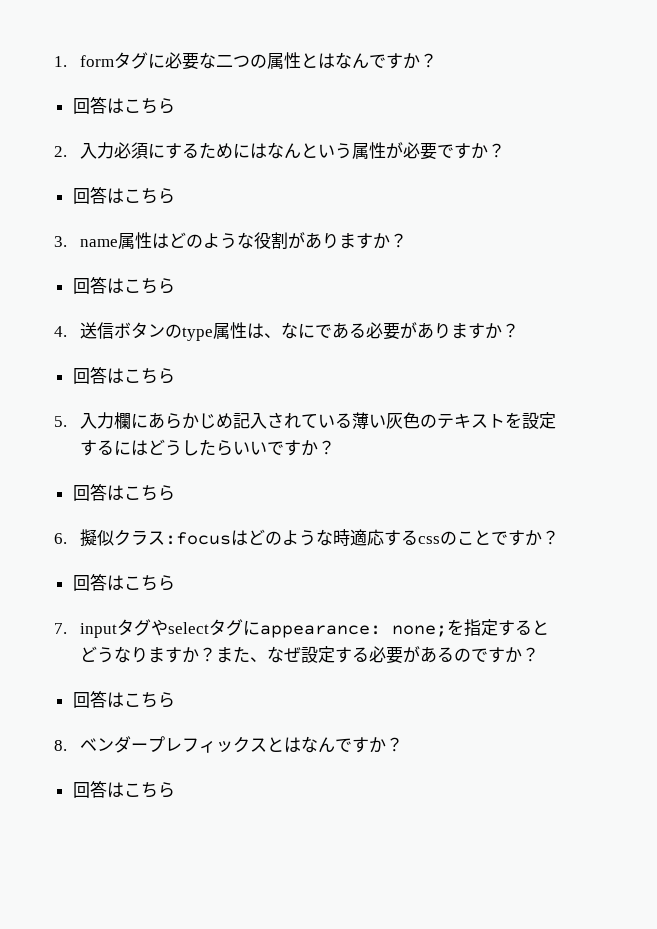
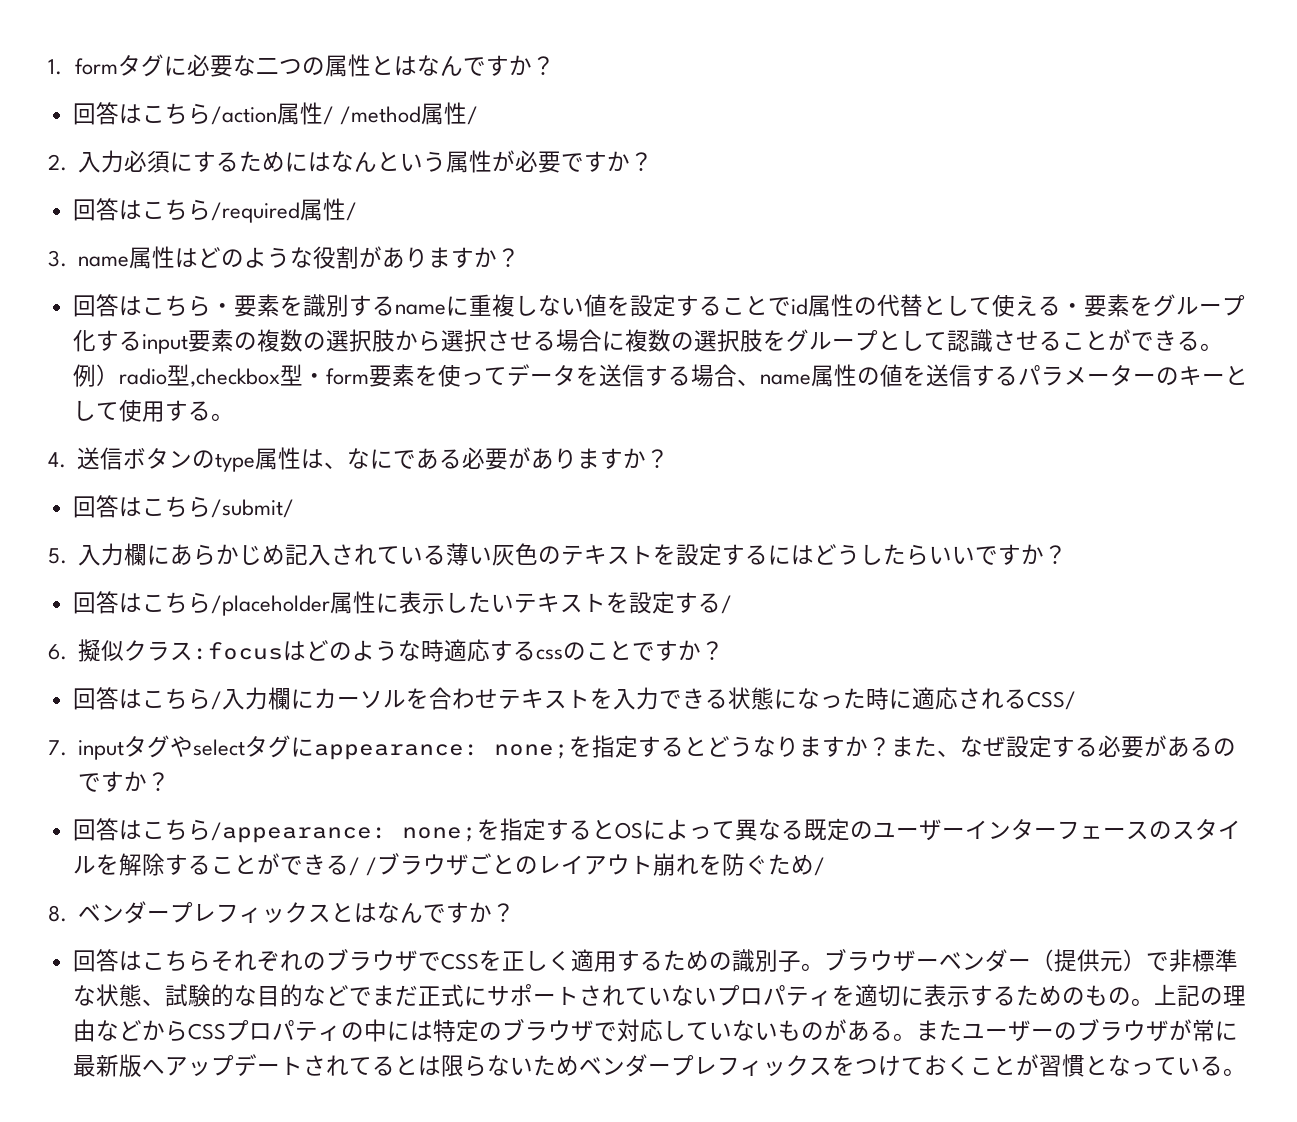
  1. formタグに必要な二つの属性とはなんですか？
- 回答はこちら
+ 回答はこちら/action属性/ /method属性/
  2.入力必須にするためにはなんという属性が必要ですか？
- 回答はこちら
+ 回答はこちら/required属性/
  3. name属性はどのような役割がありますか？
- 回答はこちら
+ 回答はこちら・要素を識別するnameに重複しない値を設定することでid属性の代替として使える・要素をグループ化するinput要素の複数の選択肢から選択させる場合に複数の選択肢をグループとして認識させることができる。例）radio型,checkbox型・form要素を使ってデータを送信する場合、name属性の値を送信するパラメーターのキーとして使用する。
  4.送信ボタンのtype属性は、なにである必要がありますか？
- 回答はこちら
+ 回答はこちら/submit/
  5.入力欄にあらかじめ記入されている薄い灰色のテキストを設定するにはどうしたらいいですか？
- 回答はこちら
+ 回答はこちら/placeholder属性に表示したいテキストを設定する/
  6.擬似クラス:focusはどのような時適応するcssのことですか？
- 回答はこちら
+ 回答はこちら/入力欄にカーソルを合わせテキストを入力できる状態になった時に適応されるCSS/
  また、なぜ設定する必要があるのですか？
- 回答はこちら
+ 回答はこちら/appearance: none;を指定するとOSによって異なる既定のユーザーインターフェースのスタイルを解除することができる/ /ブラウザごとのレイアウト崩れを防ぐため/
  8.ベンダープレフィックスとはなんですか？
- 回答はこちら
+ 回答はこちらそれぞれのブラウザでCSSを正しく適用するための識別子。ブラウザーベンダー（提供元）で非標準な状態、試験的な目的などでまだ正式にサポートされていないプロパティを適切に表示するためのもの。上記の理由などからCSSプロパティの中には特定のブラウザで対応していないものがある。またユーザーのブラウザが常に最新版へアップデートされてるとは限らないためベンダープレフィックスをつけておくことが習慣となっている。

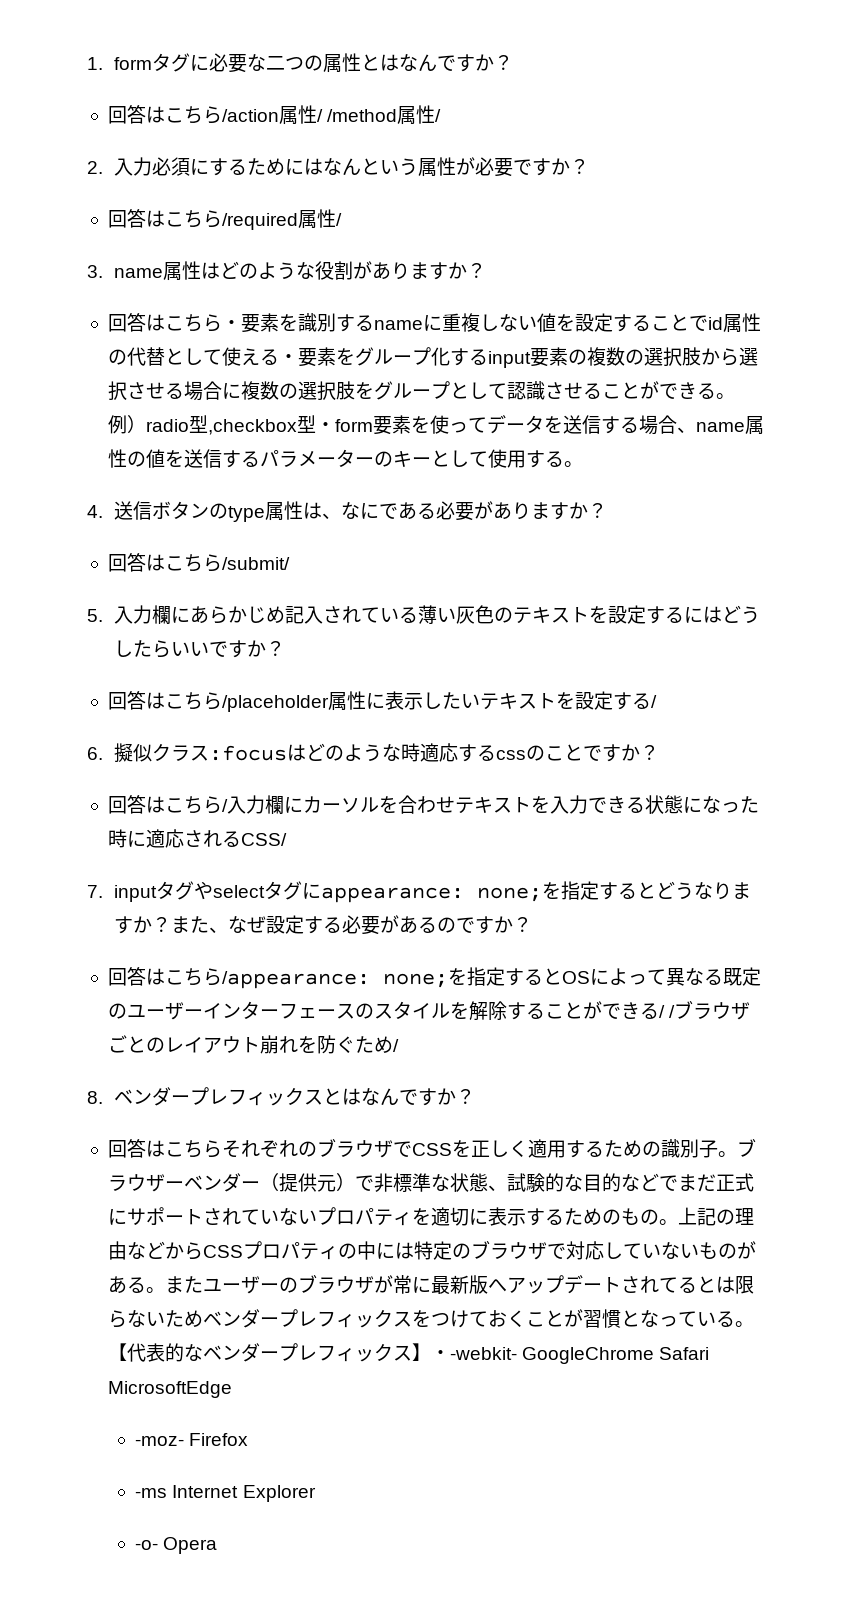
+ 【代表的なベンダープレフィックス】・-webkit- GoogleChrome Safari MicrosoftEdge
+ -moz- Firefox
+ -ms Internet Explorer
+ -o- Opera

